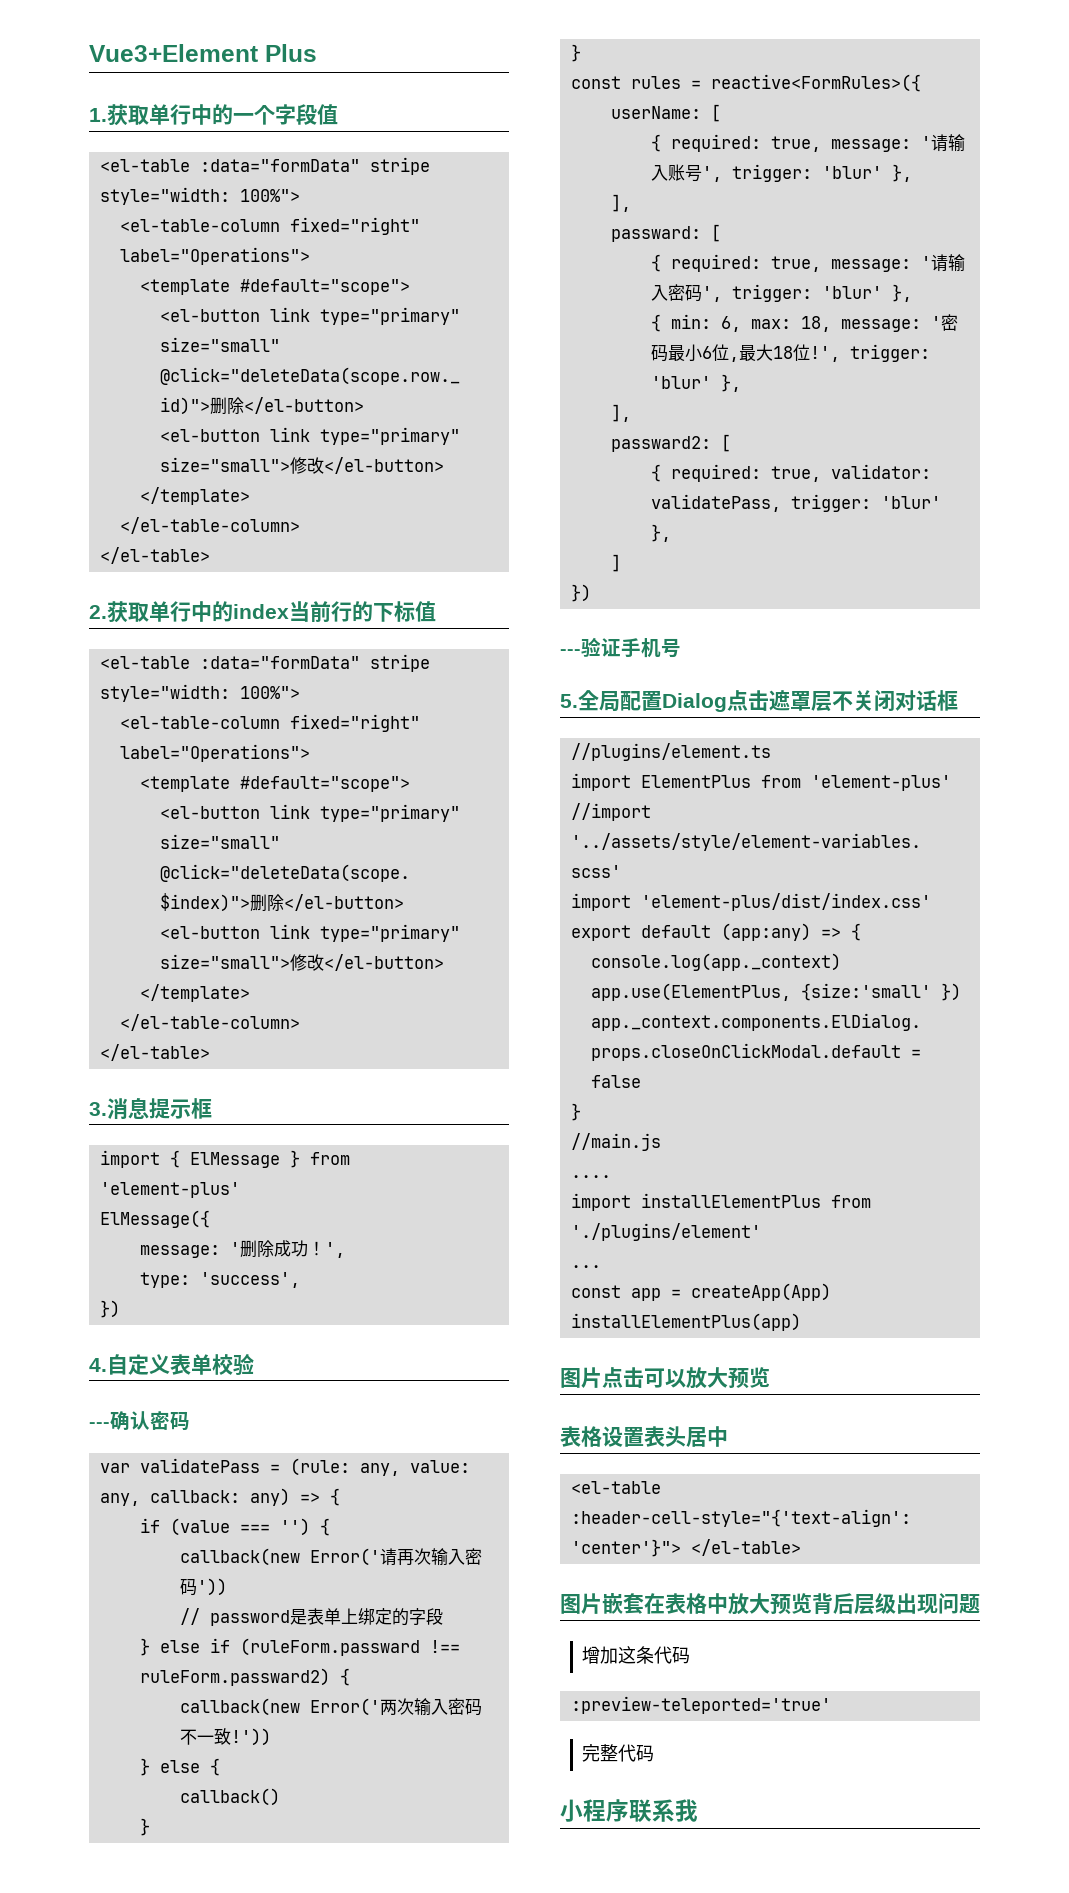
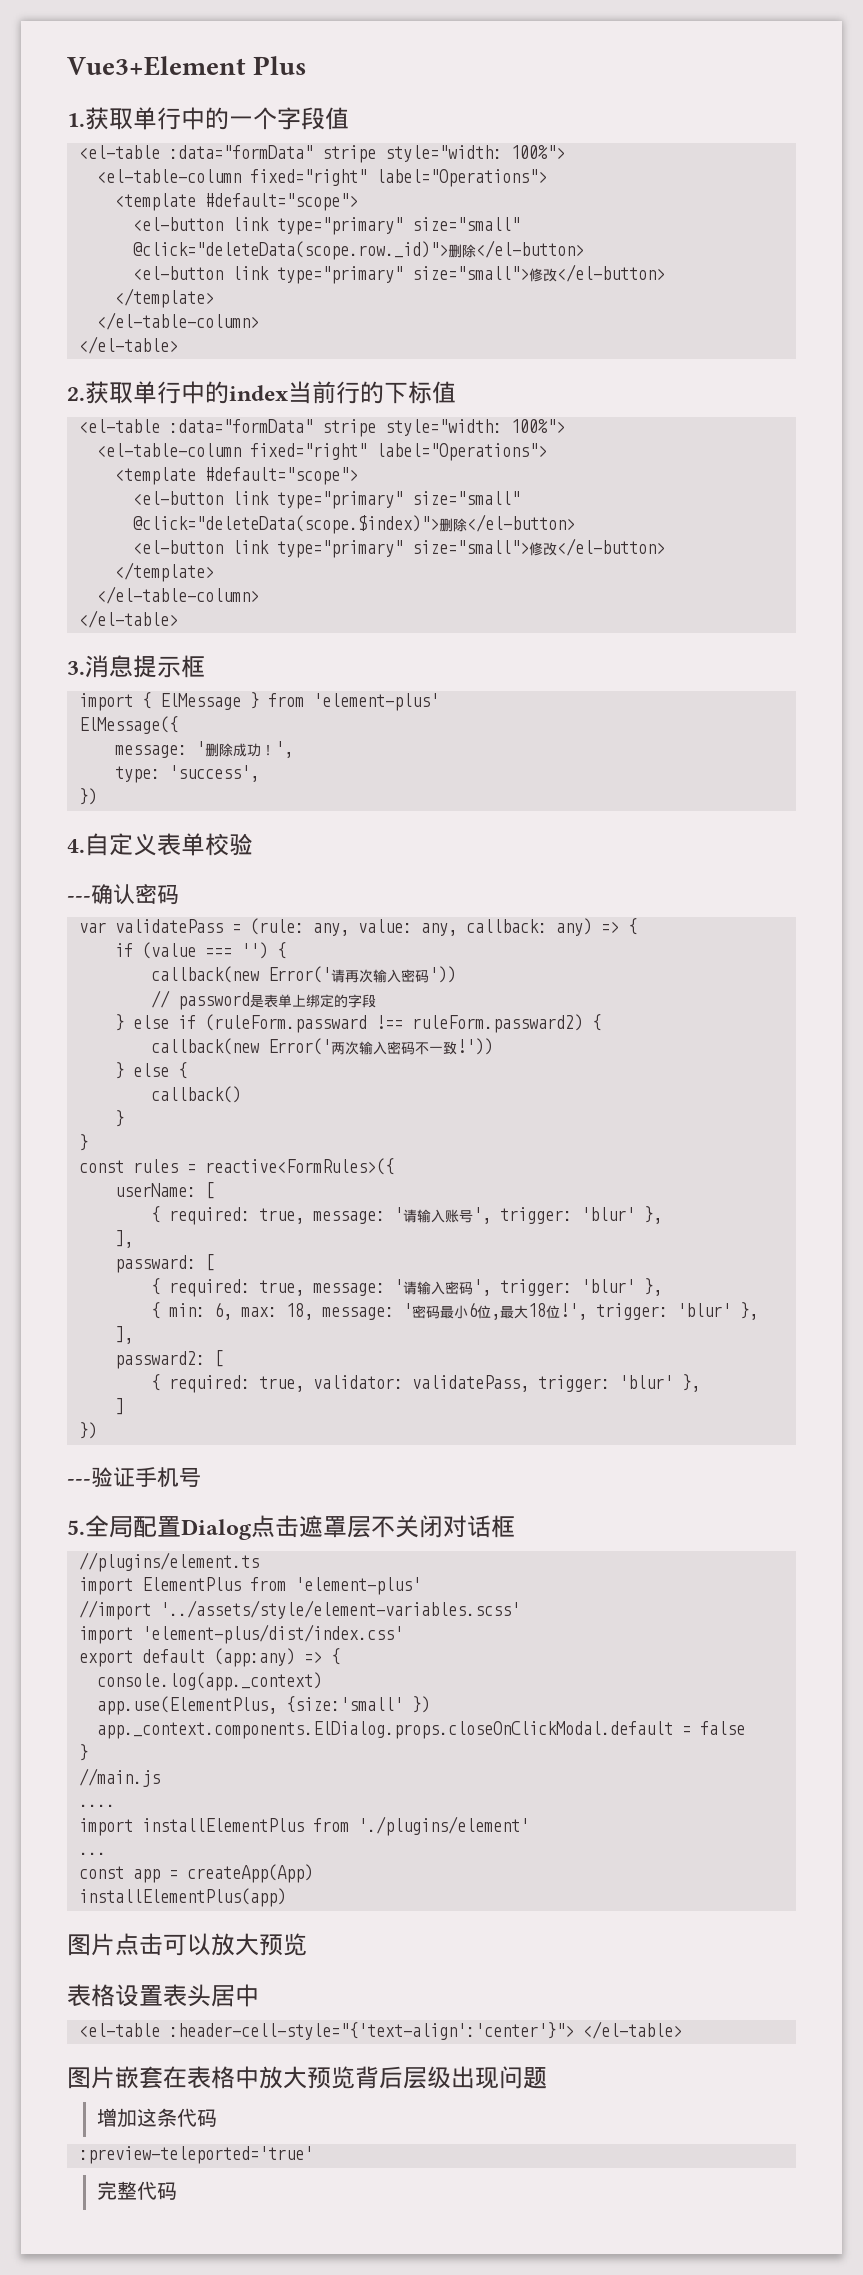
- 小程序联系我

